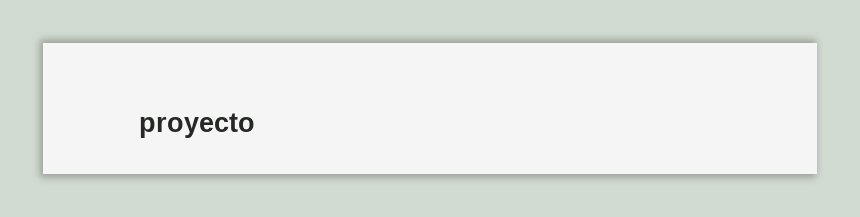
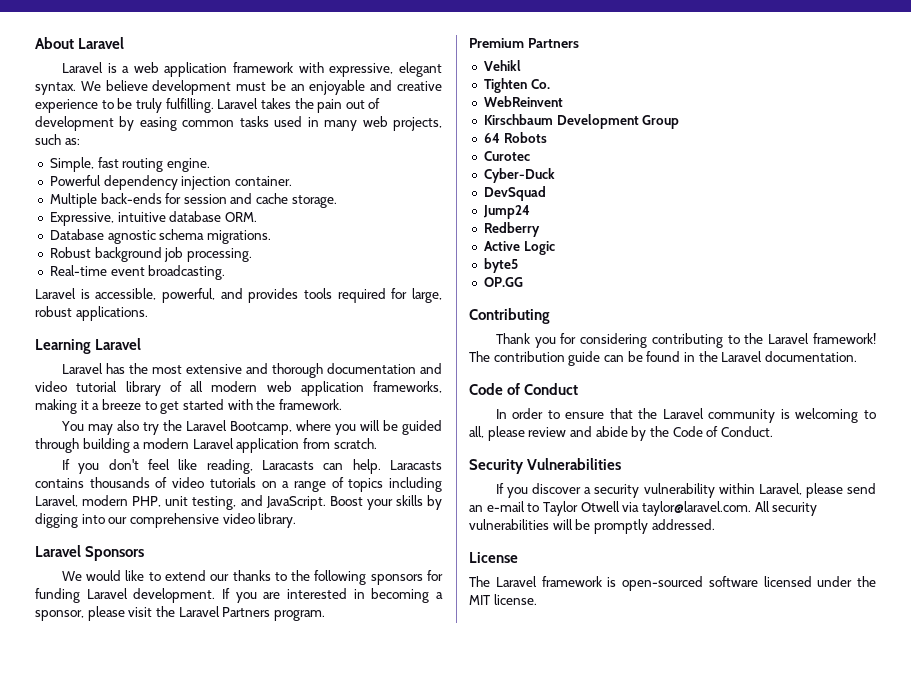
- proyecto
+ About Laravel
+ Laravel is a web application framework with expressive, elegant syntax. We believe development must be an enjoyable and creative experience to be truly fulfilling. Laravel takes the pain out of development by easing common tasks used in many web projects, such as:
+ Simple, fast routing engine.
+ Powerful dependency injection container.
+ Multiple back-ends for session and cache storage.
+ Expressive, intuitive database ORM.
+ Database agnostic schema migrations.
+ Robust background job processing.
+ Real-time event broadcasting.
+ Laravel is accessible, powerful, and provides tools required for large, robust applications.
+ Learning Laravel
+ Laravel has the most extensive and thorough documentation and video tutorial library of all modern web application frameworks, making it a breeze to get started with the framework.
+ You may also try the Laravel Bootcamp, where you will be guided through building a modern Laravel application from scratch.
+ If you don't feel like reading, Laracasts can help. Laracasts contains thousands of video tutorials on a range of topics including Laravel, modern PHP, unit testing, and JavaScript. Boost your skills by digging into our comprehensive video library.
+ Laravel Sponsors
+ We would like to extend our thanks to the following sponsors for funding Laravel development. If you are interested in becoming a sponsor, please visit the Laravel Partners program.
+ Premium Partners
+ Vehikl
+ Tighten Co.
+ WebReinvent
+ Kirschbaum Development Group
+ 64 Robots
+ Curotec
+ Cyber-Duck
+ DevSquad
+ Jump24
+ Redberry
+ Active Logic
+ byte5
+ OP.GG
+ Contributing
+ Thank you for considering contributing to the Laravel framework! The contribution guide can be found in the Laravel documentation.
+ Code of Conduct
+ In order to ensure that the Laravel community is welcoming to all, please review and abide by the Code of Conduct.
+ Security Vulnerabilities
+ If you discover a security vulnerability within Laravel, please send an e-mail to Taylor Otwell via taylor@laravel.com. All security vulnerabilities will be promptly addressed.
+ License
+ The Laravel framework is open-sourced software licensed under the MIT license.

